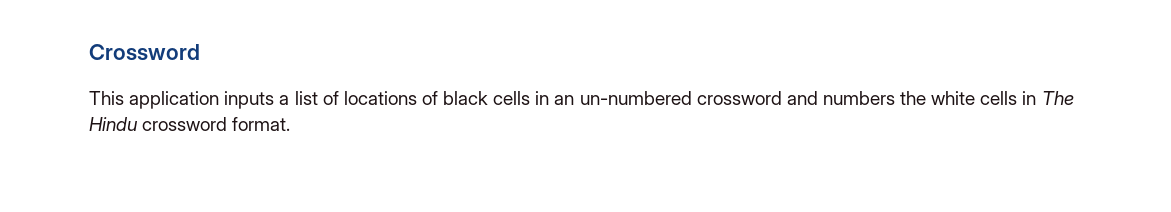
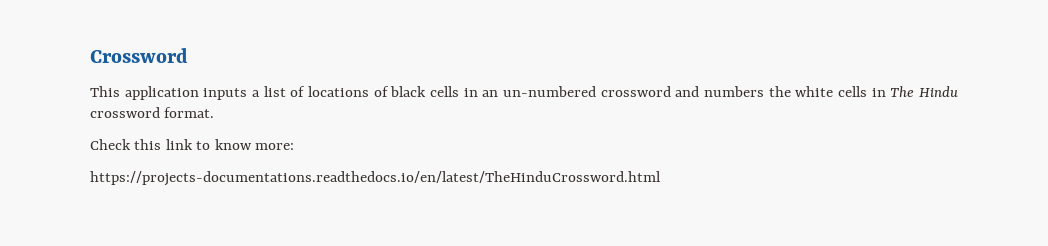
+ Check this link to know more:
+ https://projects-documentations.readthedocs.io/en/latest/TheHinduCrossword.html

